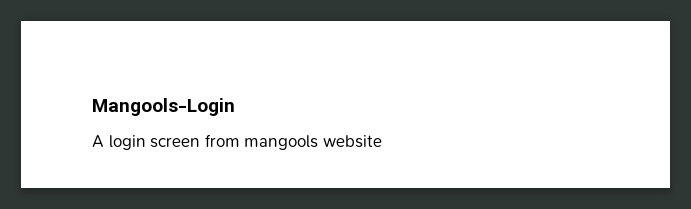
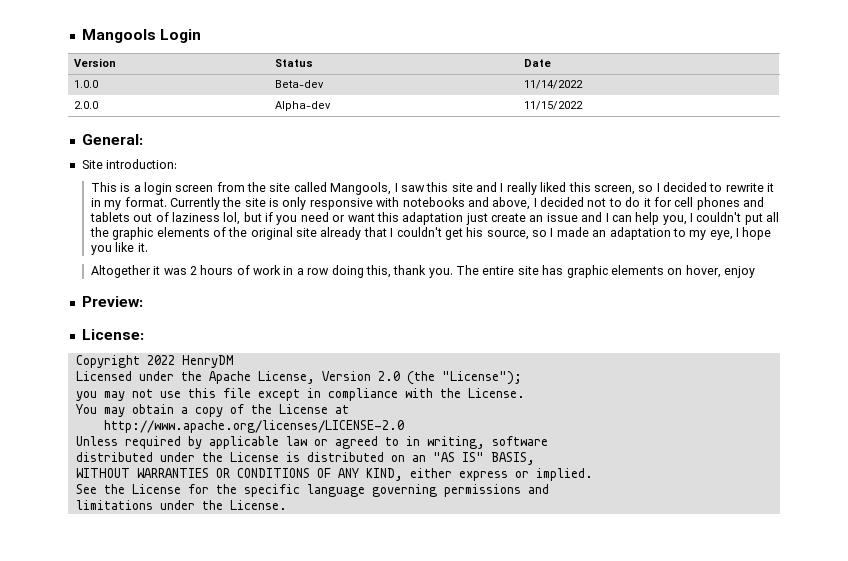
- Mangools-Login
- A login screen from mangools website
+ Mangools Login
+ Version | Status | Date
+ 1.0.0 | Beta-dev | 11/14/2022
+ 2.0.0 | Alpha-dev | 11/15/2022
+ General:
+ Site introduction:
+ This is a login screen from the site called Mangools, I saw this site and I really liked this screen, so I decided to rewrite it in my format. Currently the site is only responsive with notebooks and above, I decided not to do it for cell phones and tablets out of laziness lol, but if you need or want this adaptation just create an issue and I can help you, I couldn't put all the graphic elements of the original site already that I couldn't get his source, so I made an adaptation to my eye, I hope you like it.
+ Altogether it was 2 hours of work in a row doing this, thank you. The entire site has graphic elements on hover, enjoy
+ Preview:
+ License:
+ Copyright 2022 HenryDM
+ Licensed under the Apache License, Version 2.0 (the "License");
+ you may not use this file except in compliance with the License.
+ You may obtain a copy of the License at
+ http://www.apache.org/licenses/LICENSE-2.0
+ Unless required by applicable law or agreed to in writing, software
+ distributed under the License is distributed on an "AS IS" BASIS,
+ WITHOUT WARRANTIES OR CONDITIONS OF ANY KIND, either express or implied.
+ See the License for the specific language governing permissions and
+ limitations under the License.

